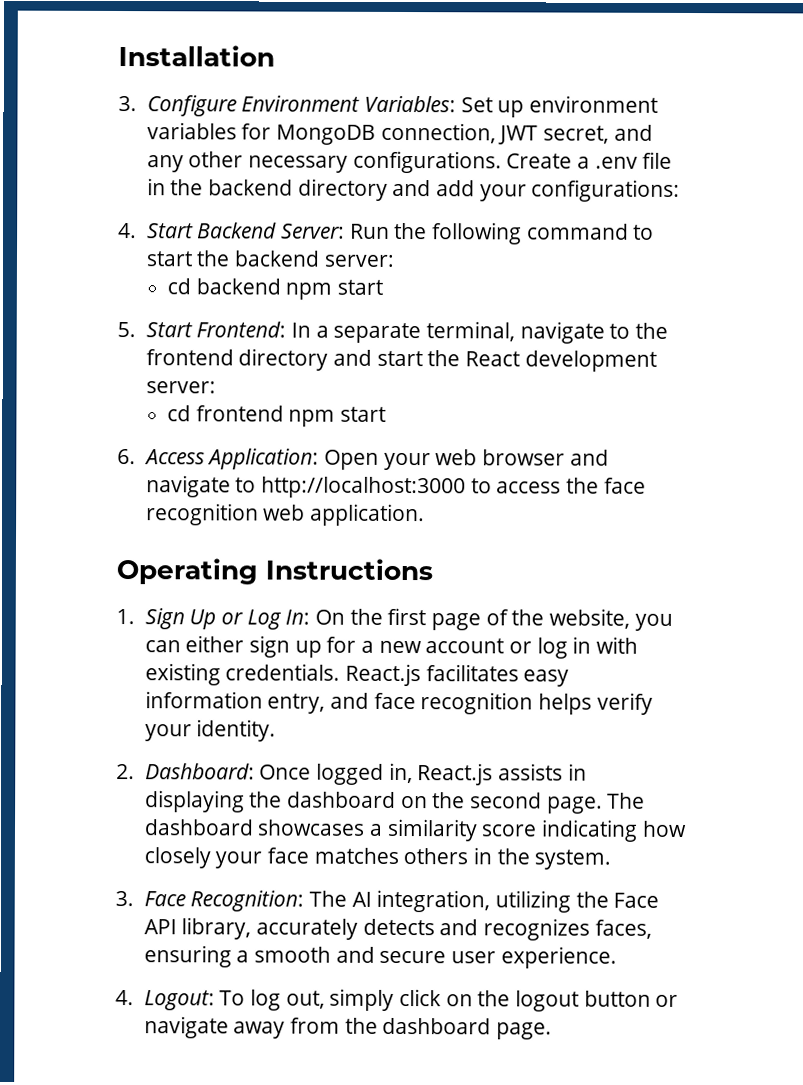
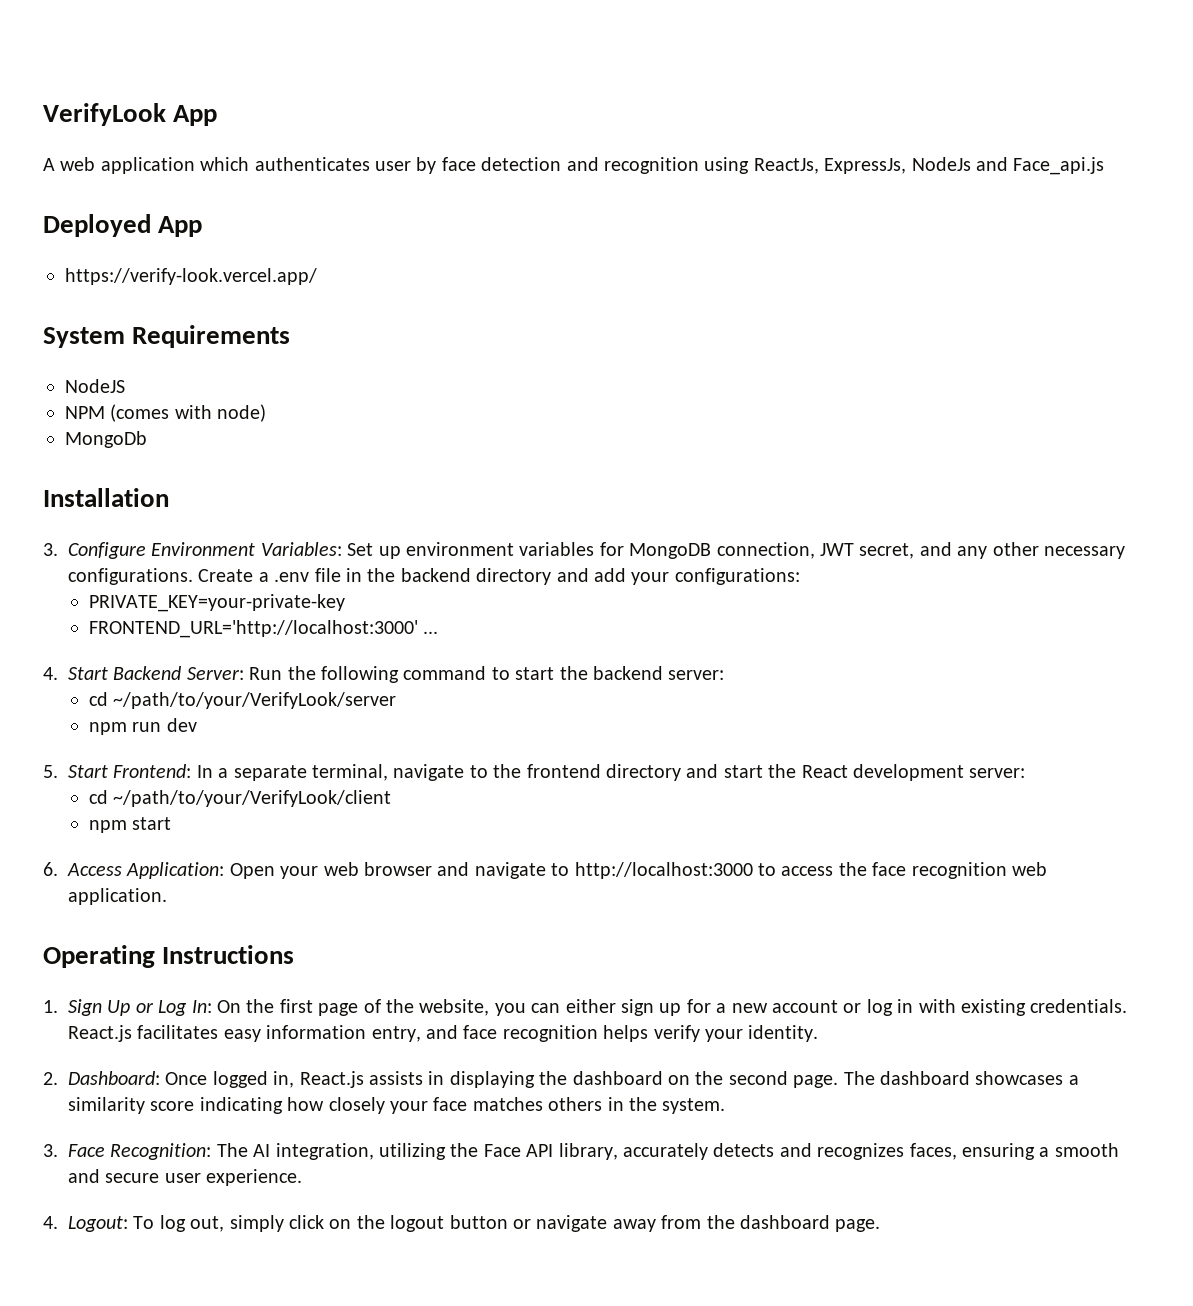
+ VerifyLook App
+ A web application which authenticates user by face detection and recognition using ReactJs, ExpressJs, NodeJs and Face_api.js
+ Deployed App
+ https://verify-look.vercel.app/
+ System Requirements
+ NodeJS
+ NPM (comes with node)
+ MongoDb
+ PRIVATE_KEY=your-private-key
+ FRONTEND_URL='http://localhost:3000' ...
- cd backend npm start
+ cd ~/path/to/your/VerifyLook/server
+ npm run dev
- cd frontend npm start
+ cd ~/path/to/your/VerifyLook/client
+ npm start

